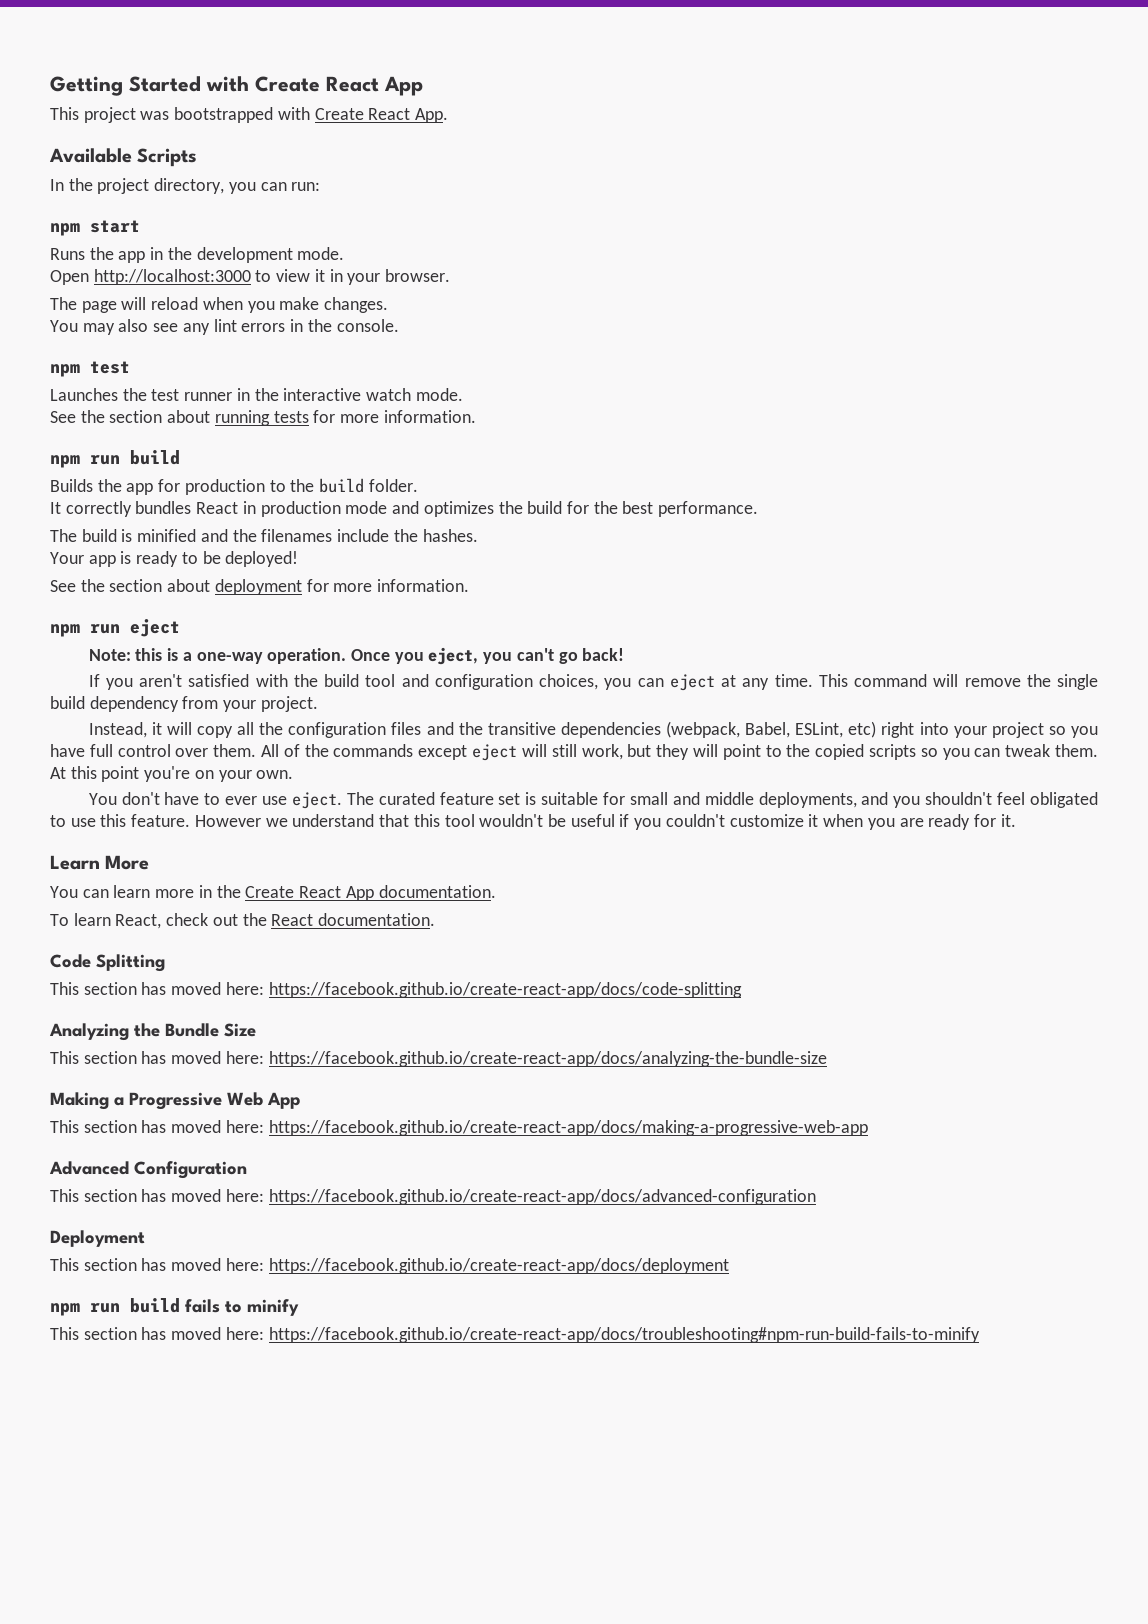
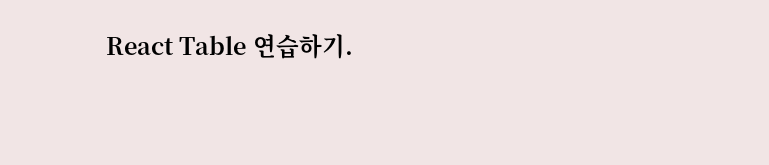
- Getting Started with Create React App
- This project was bootstrapped with Create React App.
- Available Scripts
- In the project directory, you can run:
- npm start
- Runs the app in the development mode.
- Open http://localhost:3000 to view it in your browser.
- The page will reload when you make changes.
- You may also see any lint errors in the console.
- npm test
- Launches the test runner in the interactive watch mode.
- See the section about running tests for more information.
- npm run build
- Builds the app for production to the build folder.
- It correctly bundles React in production mode and optimizes the build for the best performance.
- The build is minified and the filenames include the hashes.
- Your app is ready to be deployed!
- See the section about deployment for more information.
- npm run eject
- Note: this is a one-way operation. Once you eject, you can't go back!
- If you aren't satisfied with the build tool and configuration choices, you can eject at any time. This command will remove the single build dependency from your project.
- Instead, it will copy all the configuration files and the transitive dependencies (webpack, Babel, ESLint, etc) right into your project so you have full control over them. All of the commands except eject will still work, but they will point to the copied scripts so you can tweak them. At this point you're on your own.
- You don't have to ever use eject. The curated feature set is suitable for small and middle deployments, and you shouldn't feel obligated to use this feature. However we understand that this tool wouldn't be useful if you couldn't customize it when you are ready for it.
- Learn More
- You can learn more in the Create React App documentation.
- To learn React, check out the React documentation.
- Code Splitting
- This section has moved here: https://facebook.github.io/create-react-app/docs/code-splitting
- Analyzing the Bundle Size
- This section has moved here: https://facebook.github.io/create-react-app/docs/analyzing-the-bundle-size
- Making a Progressive Web App
- This section has moved here: https://facebook.github.io/create-react-app/docs/making-a-progressive-web-app
- Advanced Configuration
- This section has moved here: https://facebook.github.io/create-react-app/docs/advanced-configuration
- Deployment
- This section has moved here: https://facebook.github.io/create-react-app/docs/deployment
- npm run build fails to minify
- This section has moved here: https://facebook.github.io/create-react-app/docs/troubleshooting#npm-run-build-fails-to-minify
+ React Table 연습하기.

